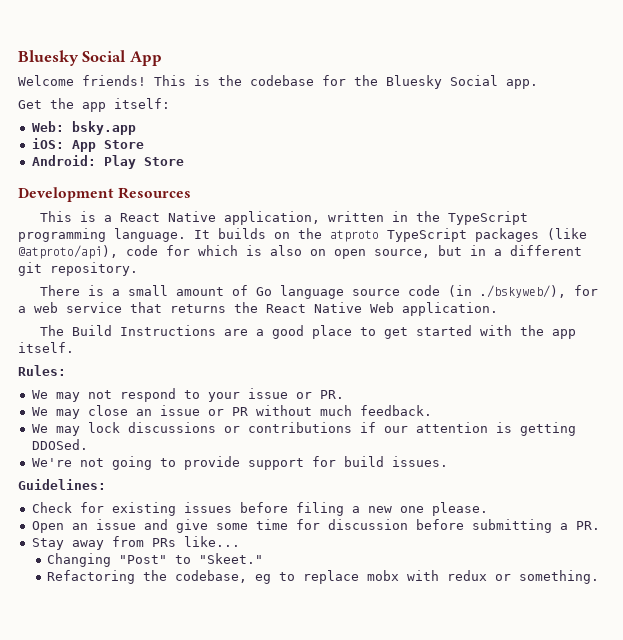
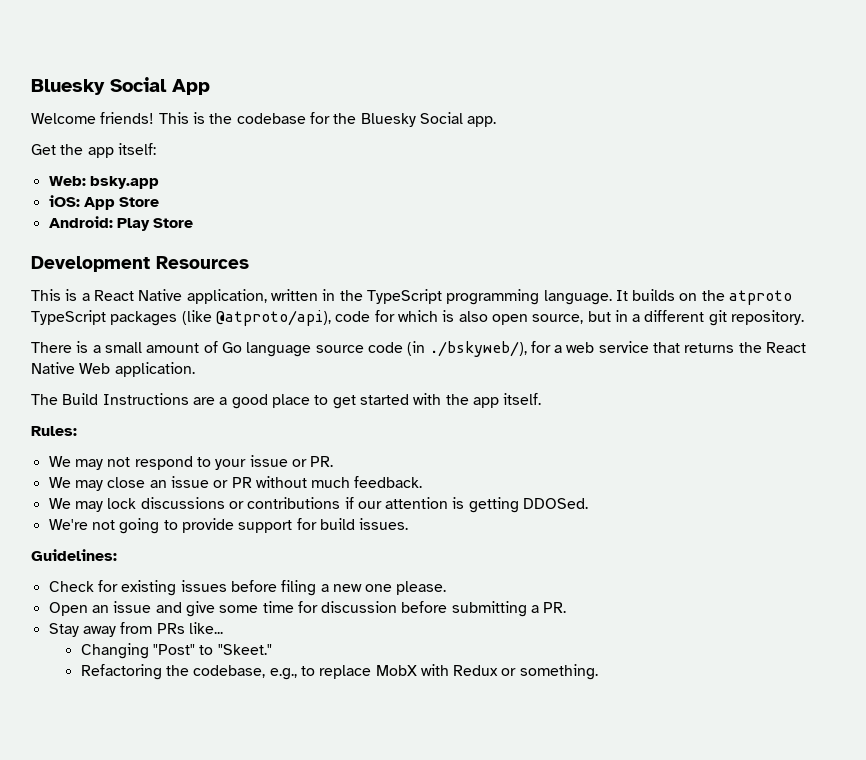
- It builds on the atproto TypeScript packages (like @atproto/api), code for which is also on open source, but in a different git repository.
+ It builds on the atproto TypeScript packages (like @atproto/api), code for which is also open source, but in a different git repository.
- Refactoring the codebase, eg to replace mobx with redux or something.
+ Refactoring the codebase, e.g., to replace MobX with Redux or something.

